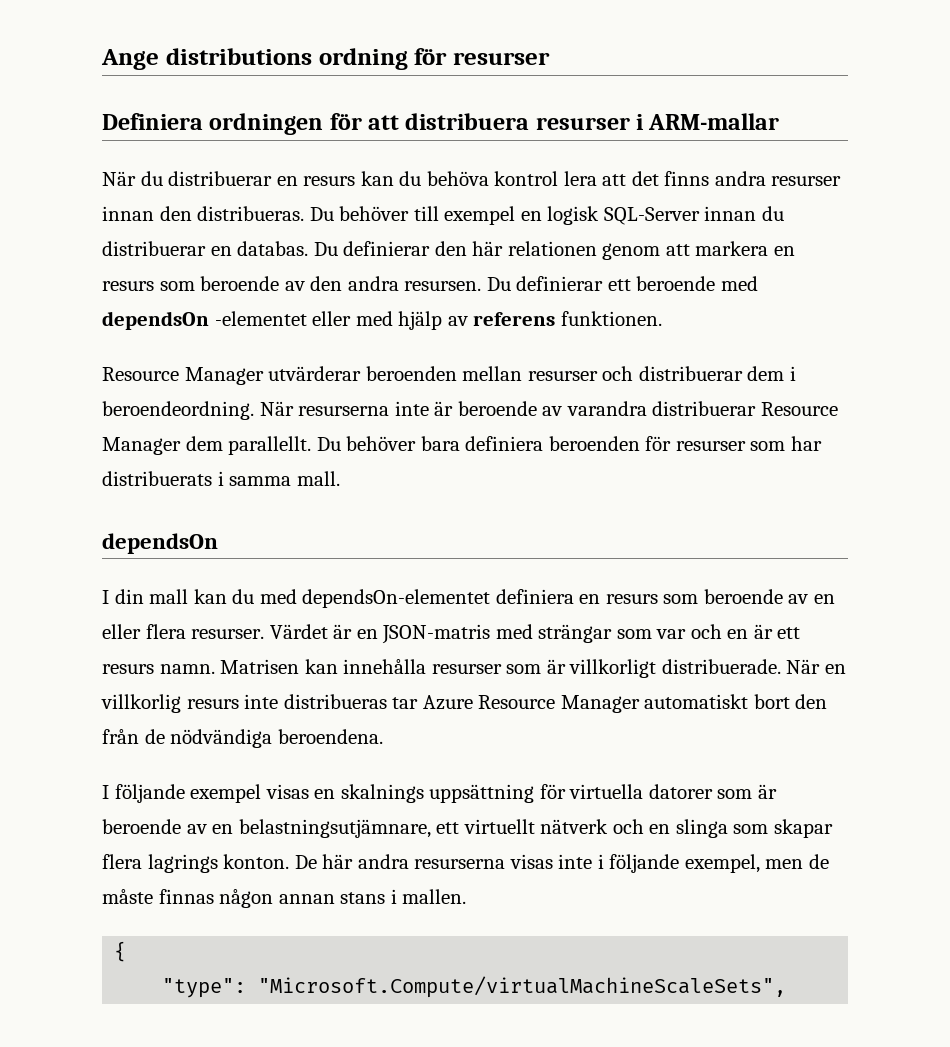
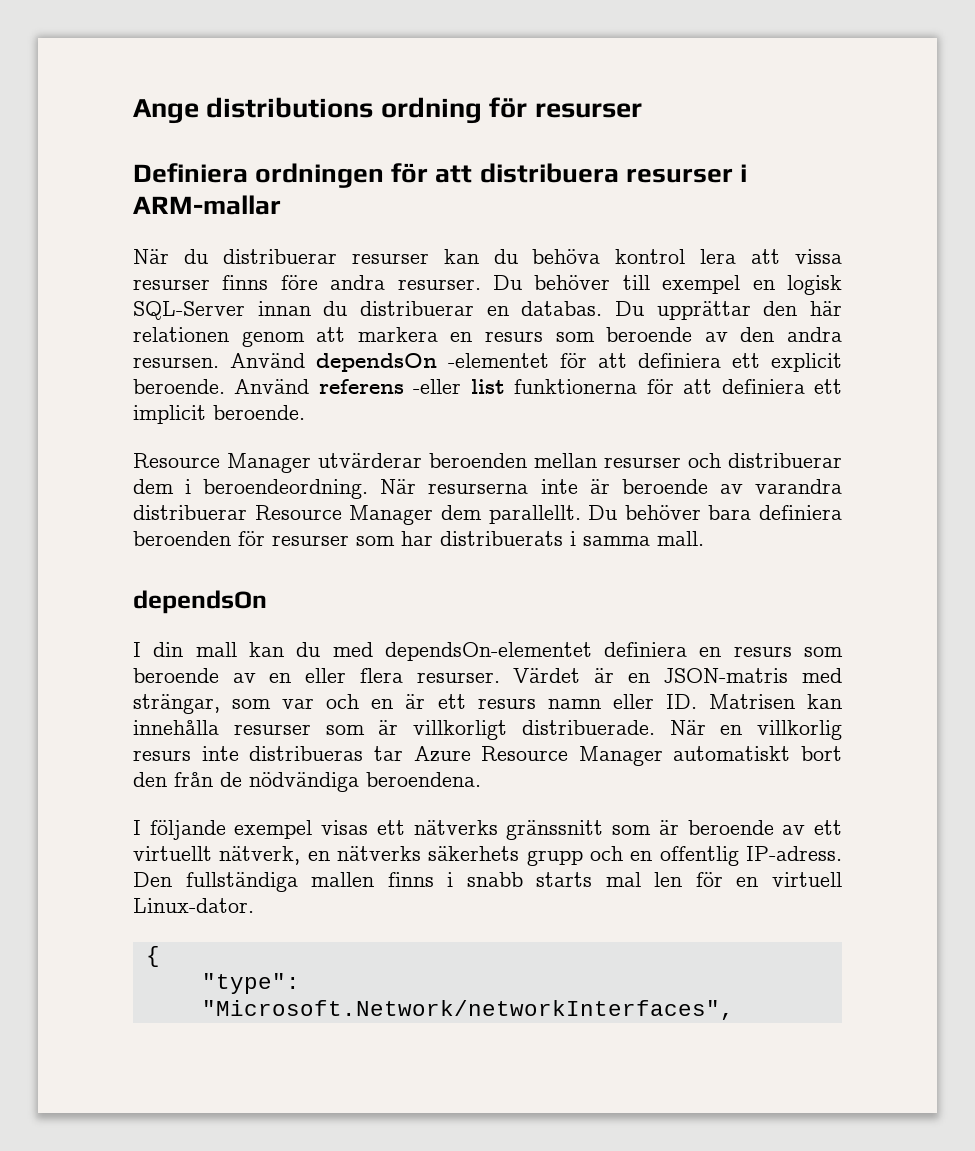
- När du distribuerar en resurs kan du behöva kontrol lera att det finns andra resurser innan den distribueras.
+ När du distribuerar resurser kan du behöva kontrol lera att vissa resurser finns före andra resurser.
- Du definierar den här relationen genom att markera en resurs som beroende av den andra resursen.
+ Du upprättar den här relationen genom att markera en resurs som beroende av den andra resursen.
- Du definierar ett beroende med dependsOn -elementet eller med hjälp av referens funktionen.
+ Använd dependsOn -elementet för att definiera ett explicit beroende. Använd referens -eller list funktionerna för att definiera ett implicit beroende.
- Värdet är en JSON-matris med strängar som var och en är ett resurs namn. Matrisen kan innehålla resurser som är villkorligt distribuerade.
+ Värdet är en JSON-matris med strängar, som var och en är ett resurs namn eller ID. Matrisen kan innehålla resurser som är villkorligt distribuerade.
- I följande exempel visas en skalnings uppsättning för virtuella datorer som är beroende av en belastningsutjämnare, ett virtuellt nätverk och en slinga som skapar flera lagrings konton. De här andra resurserna visas inte i följande exempel, men de måste finnas någon annan stans i mallen.
+ I följande exempel visas ett nätverks gränssnitt som är beroende av ett virtuellt nätverk, en nätverks säkerhets grupp och en offentlig IP-adress. Den fullständiga mallen finns i snabb starts mal len för en virtuell Linux-dator.
- "type": "Microsoft.Compute/virtualMachineScaleSets",
+ "type": "Microsoft.Network/networkInterfaces",

